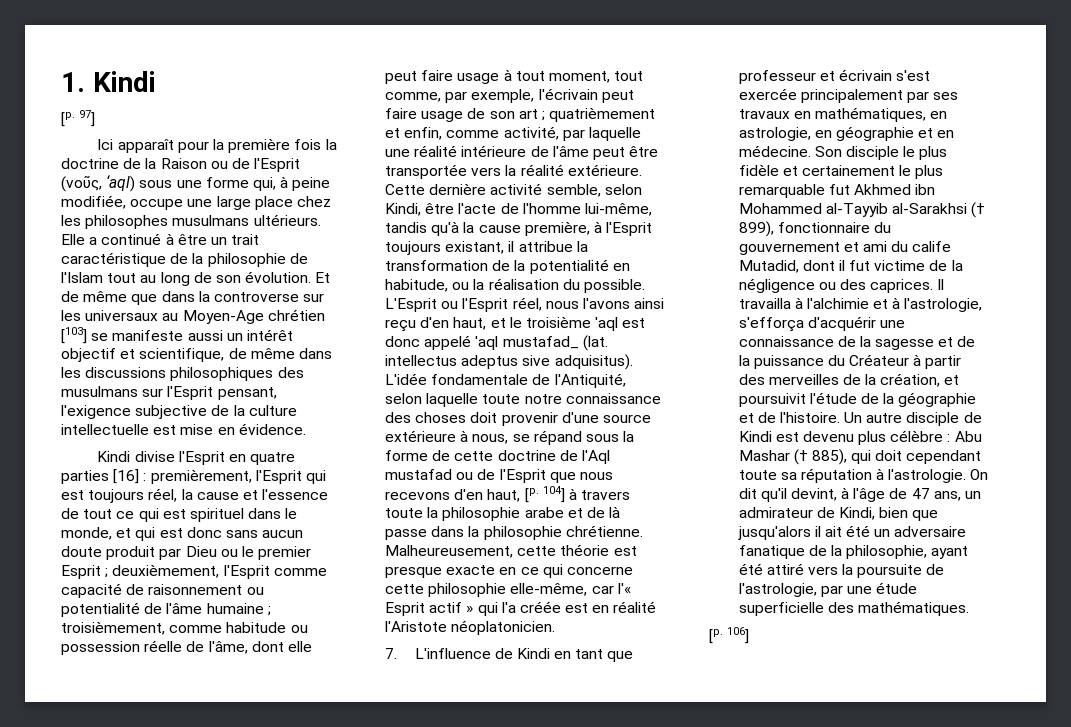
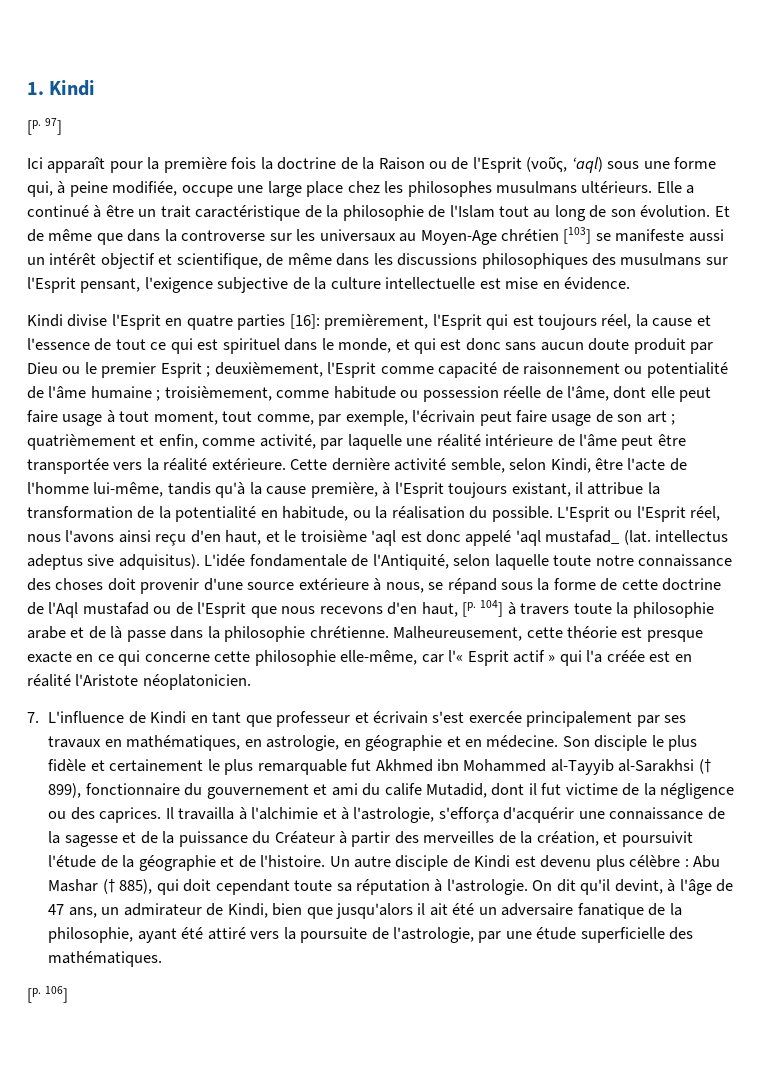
- Kindi divise l'Esprit en quatre parties [16] :
+ Kindi divise l'Esprit en quatre parties [16]:

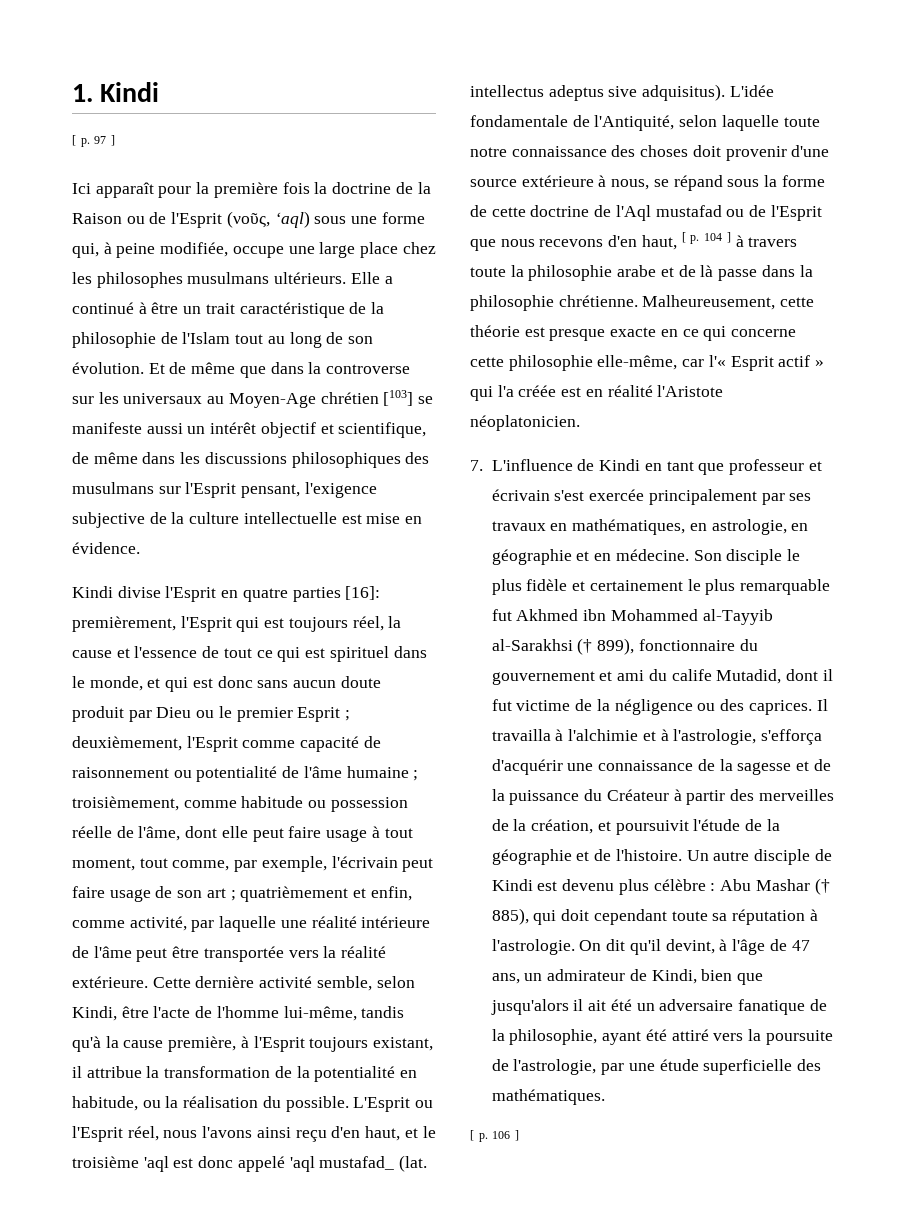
- [p. 97]
+ [ p. 97 ]
- L'idée fondamentale de l'Antiquité, selon laquelle toute notre connaissance des choses doit provenir d'une source extérieure à nous, se répand sous la forme de cette doctrine de l'Aql mustafad ou de l'Esprit que nous recevons d'en haut, [p. 104] à travers toute la philosophie arabe et de là passe dans la philosophie chrétienne.
+ L'idée fondamentale de l'Antiquité, selon laquelle toute notre connaissance des choses doit provenir d'une source extérieure à nous, se répand sous la forme de cette doctrine de l'Aql mustafad ou de l'Esprit que nous recevons d'en haut, [ p. 104 ] à travers toute la philosophie arabe et de là passe dans la philosophie chrétienne.
- [p. 106]
+ [ p. 106 ]

